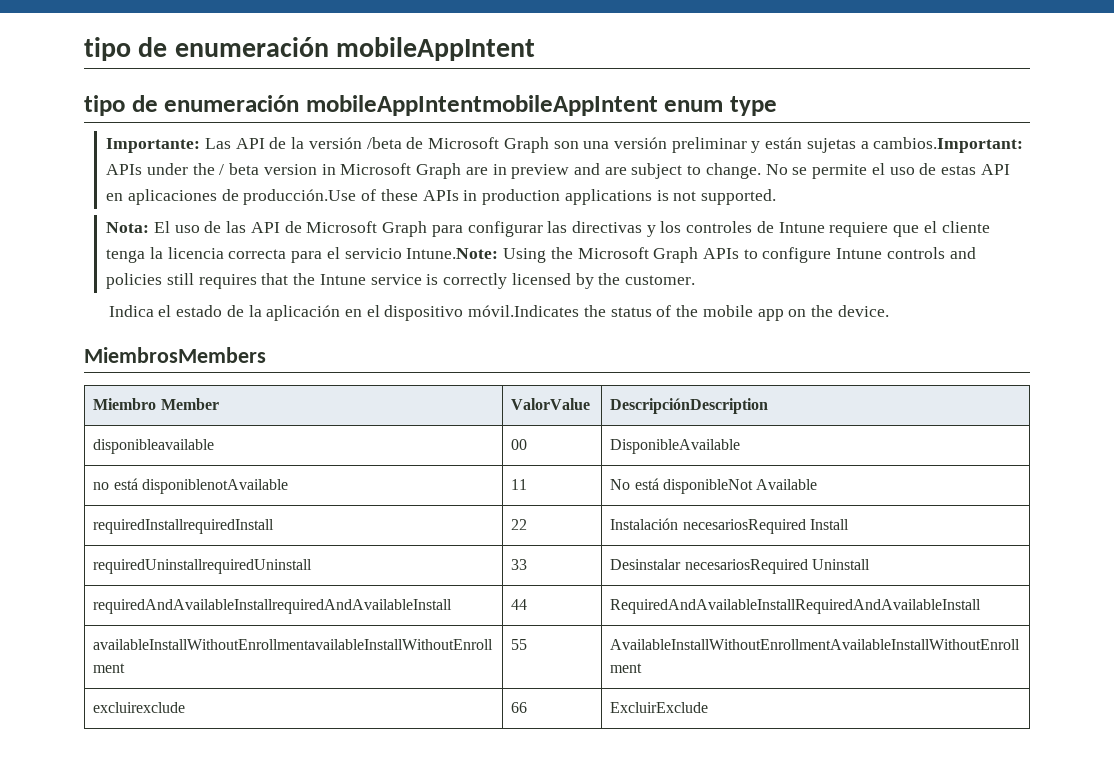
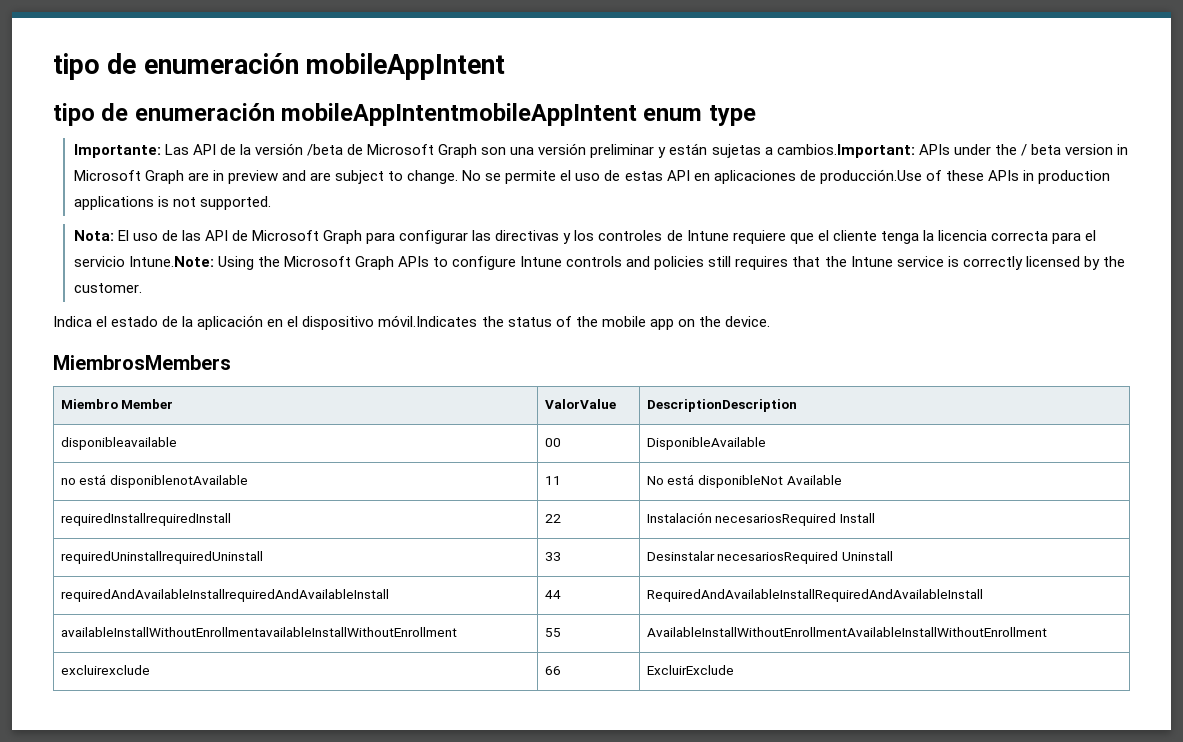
- Miembro Member | ValorValue | DescripciónDescription
+ Miembro Member | ValorValue | DescriptionDescription

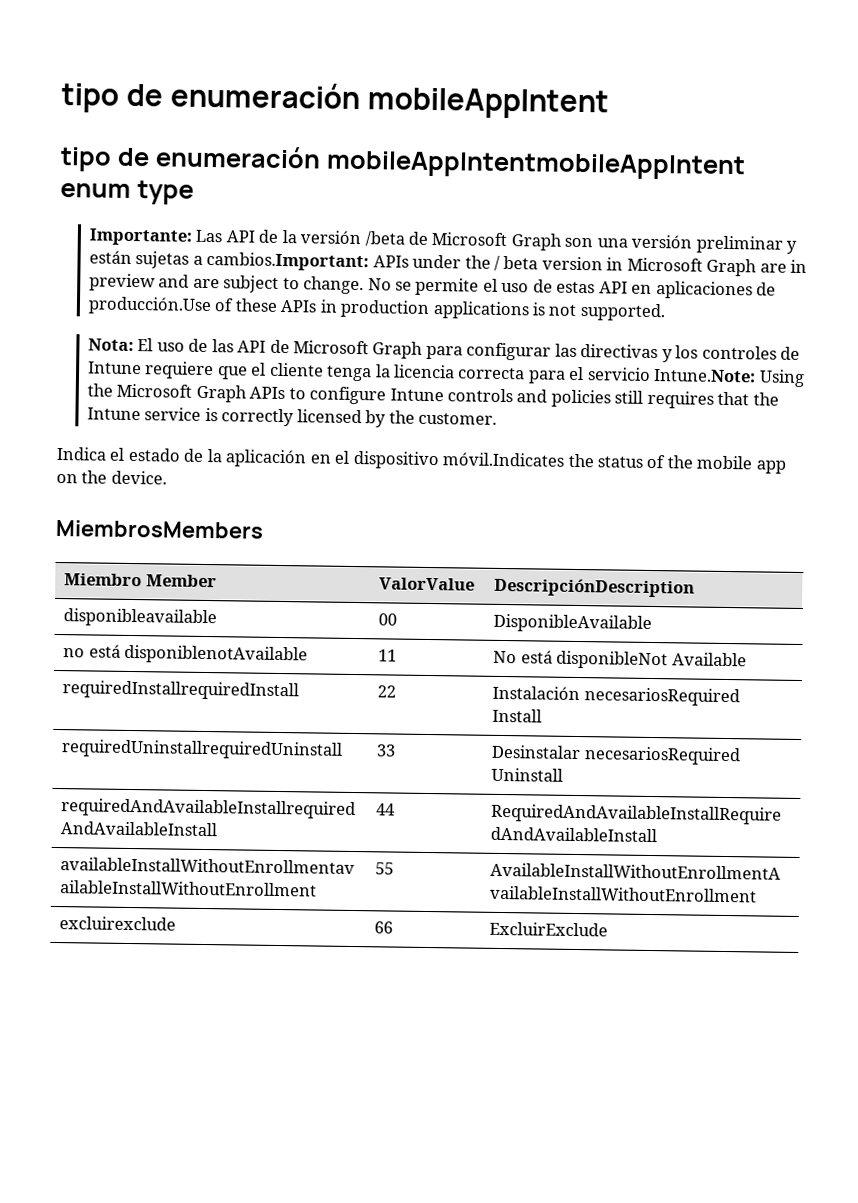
- Miembro Member | ValorValue | DescriptionDescription
+ Miembro Member | ValorValue | DescripciónDescription

